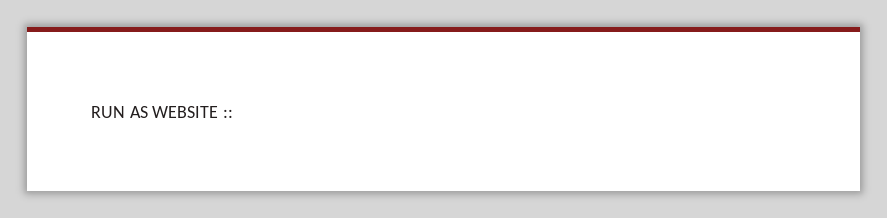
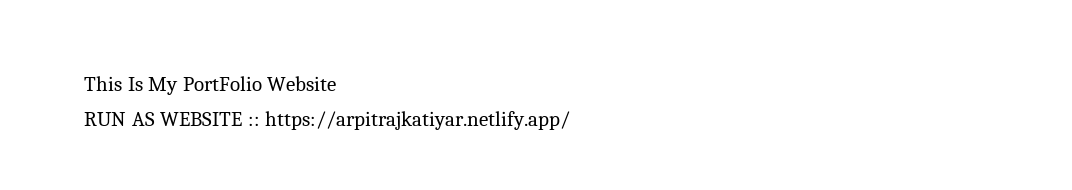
+ This Is My PortFolio Website
- RUN AS WEBSITE ::
+ RUN AS WEBSITE :: https://arpitrajkatiyar.netlify.app/

